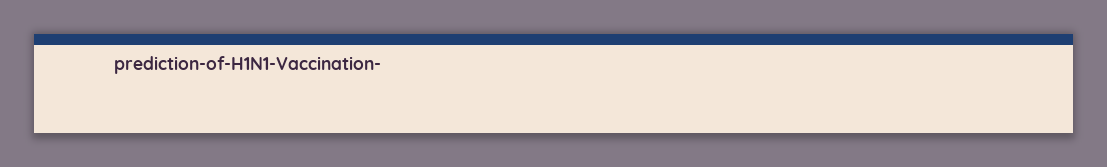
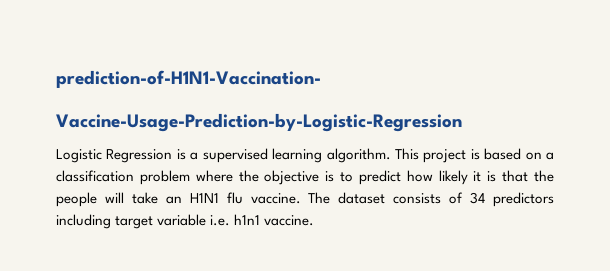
+ Vaccine-Usage-Prediction-by-Logistic-Regression
+ Logistic Regression is a supervised learning algorithm. This project is based on a classification problem where the objective is to predict how likely it is that the people will take an H1N1 flu vaccine. The dataset consists of 34 predictors including target variable i.e. h1n1 vaccine.

